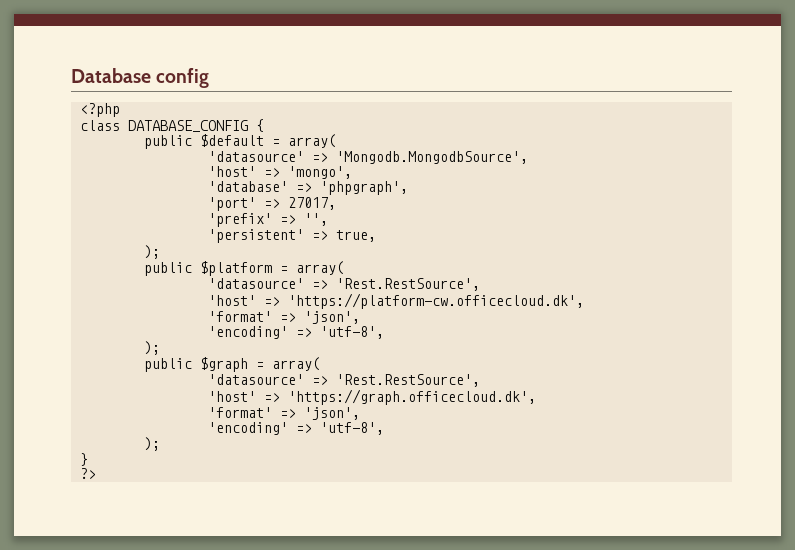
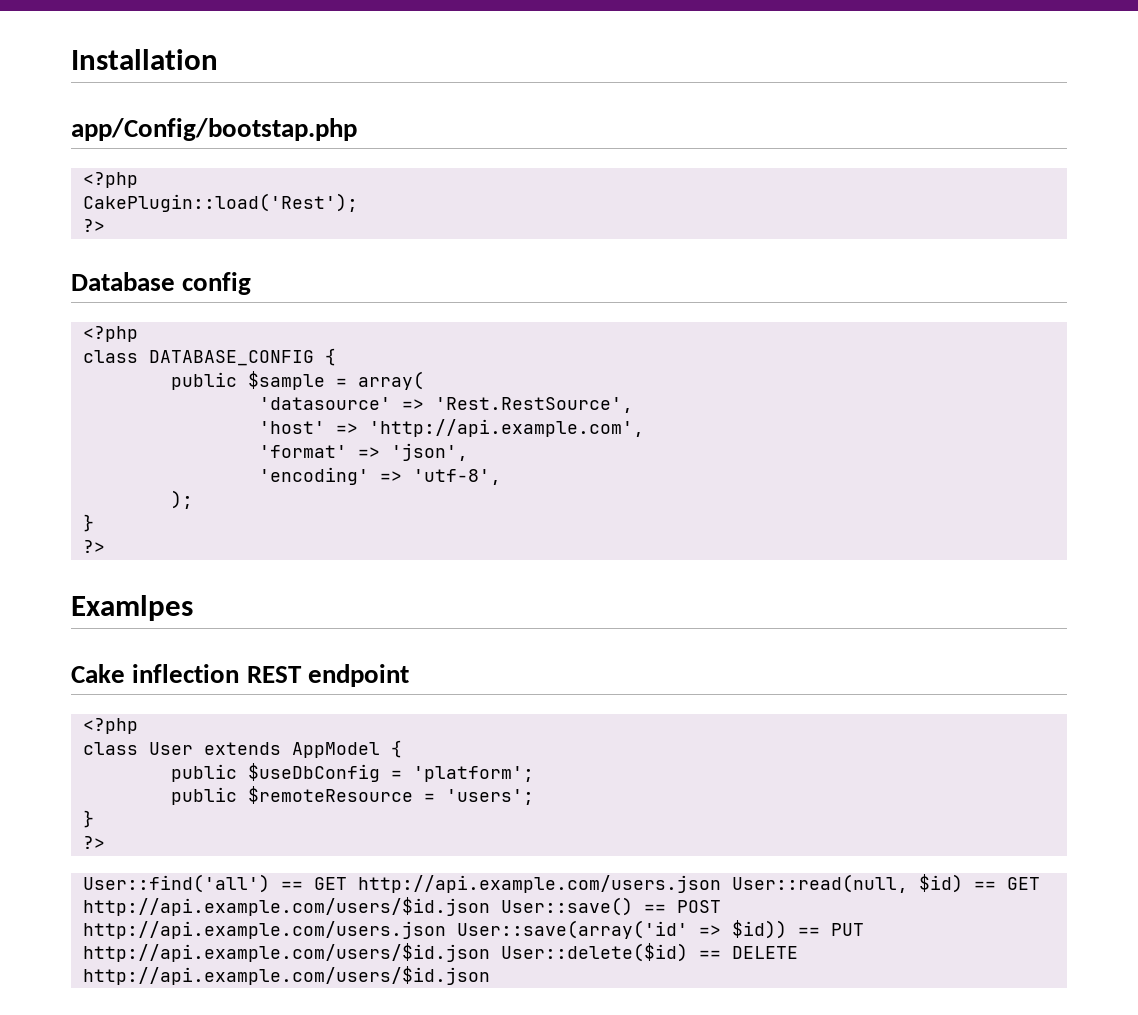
+ Installation
+ app/Config/bootstap.php
+ <?php
+ CakePlugin::load('Rest');
+ ?>
- public $default = array(
- 'datasource' => 'Mongodb.MongodbSource',
- 'host' => 'mongo',
- 'database' => 'phpgraph',
- 'port' => 27017,
- 'prefix' => '',
- 'persistent' => true,
- );
- public $platform = array(
+ public $sample = array(
  'datasource' => 'Rest.RestSource',
- 'host' => 'https://platform-cw.officecloud.dk',
- 'format' => 'json',
- 'encoding' => 'utf-8',
- );
- public $graph = array(
- 'datasource' => 'Rest.RestSource',
- 'host' => 'https://graph.officecloud.dk',
+ 'host' => 'http://api.example.com',
+ Examlpes
+ Cake inflection REST endpoint
+ <?php
+ class User extends AppModel {
+ public $useDbConfig = 'platform';
+ public $remoteResource = 'users';
+ }
+ ?>
+ User::find('all') == GET http://api.example.com/users.json User::read(null, $id) == GET http://api.example.com/users/$id.json User::save() == POST http://api.example.com/users.json User::save(array('id' => $id)) == PUT http://api.example.com/users/$id.json User::delete($id) == DELETE http://api.example.com/users/$id.json

